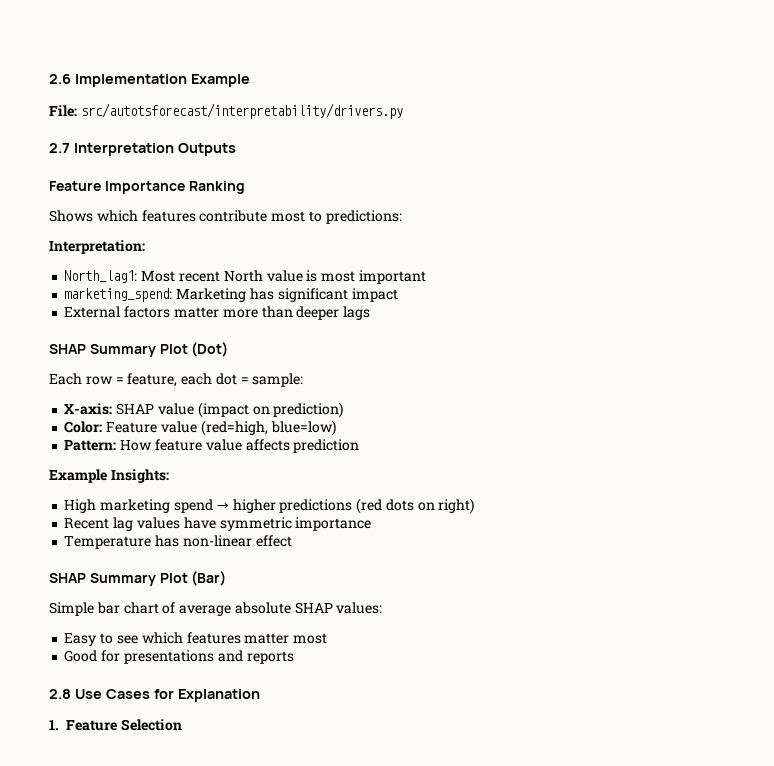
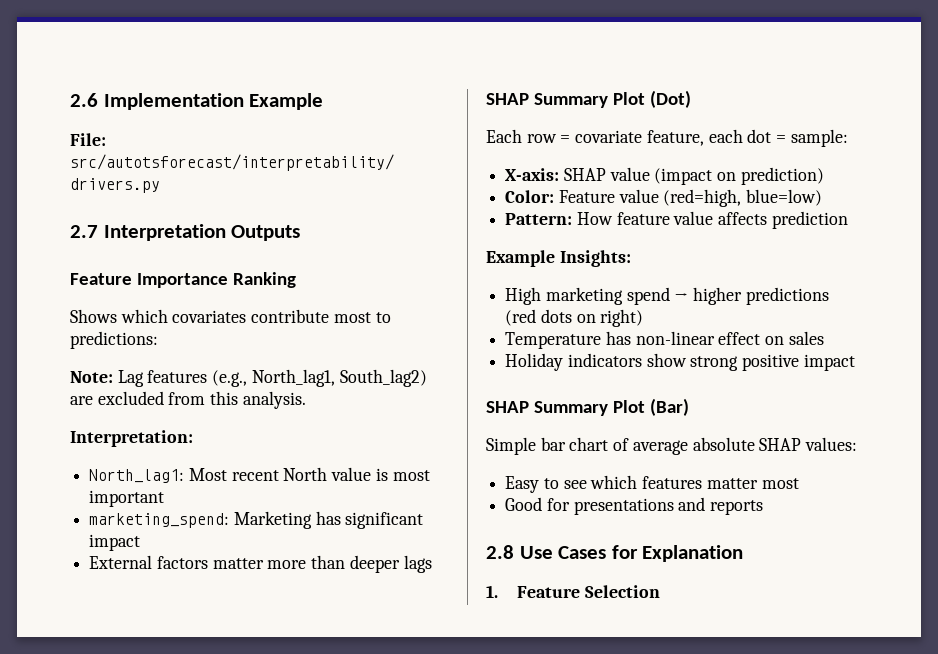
- Shows which features contribute most to predictions:
+ Shows which covariates contribute most to predictions:
+ Note: Lag features (e.g., North_lag1, South_lag2) are excluded from this analysis.
- Each row = feature, each dot = sample:
+ Each row = covariate feature, each dot = sample:
- Recent lag values have symmetric importance
- Temperature has non-linear effect
+ Temperature has non-linear effect on sales
+ Holiday indicators show strong positive impact

